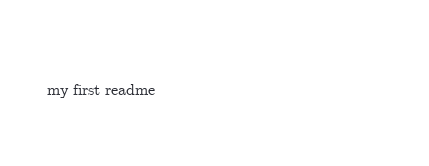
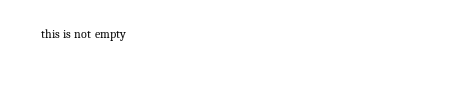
- my first readme
+ this is not empty

